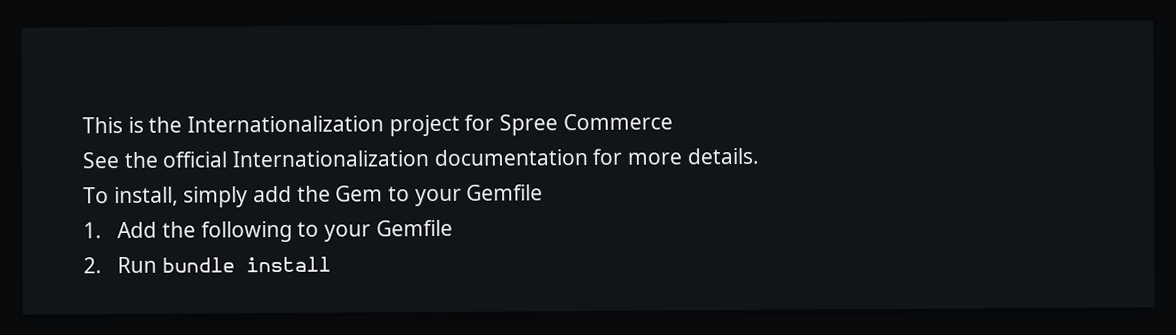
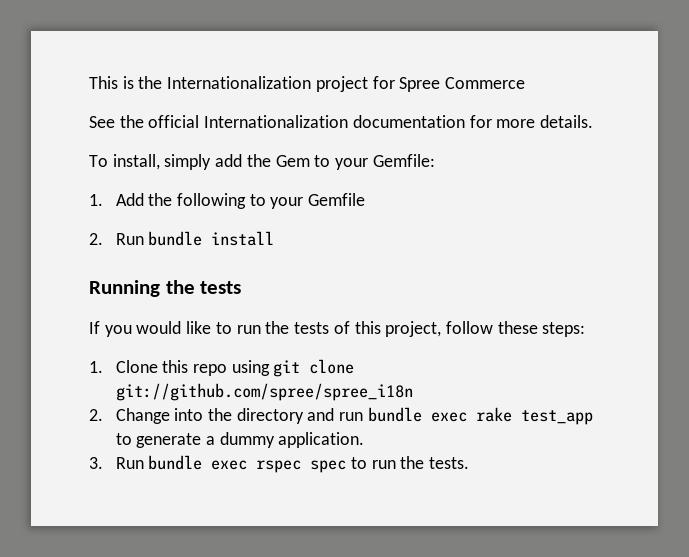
- To install, simply add the Gem to your Gemfile
+ To install, simply add the Gem to your Gemfile:
+ Running the tests
+ If you would like to run the tests of this project, follow these steps:
+ 1. Clone this repo using git clone git://github.com/spree/spree_i18n
+ 2. Change into the directory and run bundle exec rake test_app to generate a dummy application.
+ 3. Run bundle exec rspec spec to run the tests.

